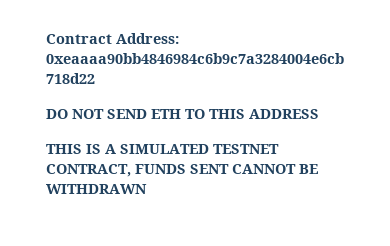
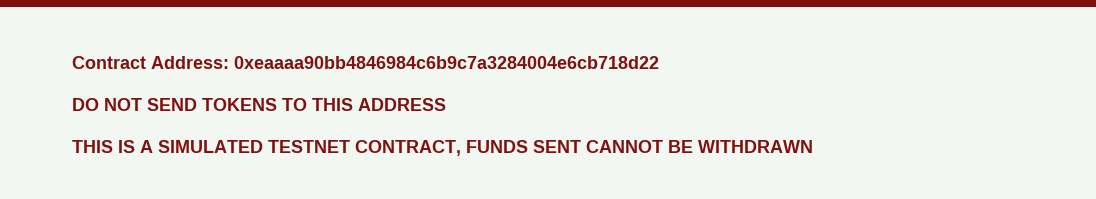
- DO NOT SEND ETH TO THIS ADDRESS
+ DO NOT SEND TOKENS TO THIS ADDRESS

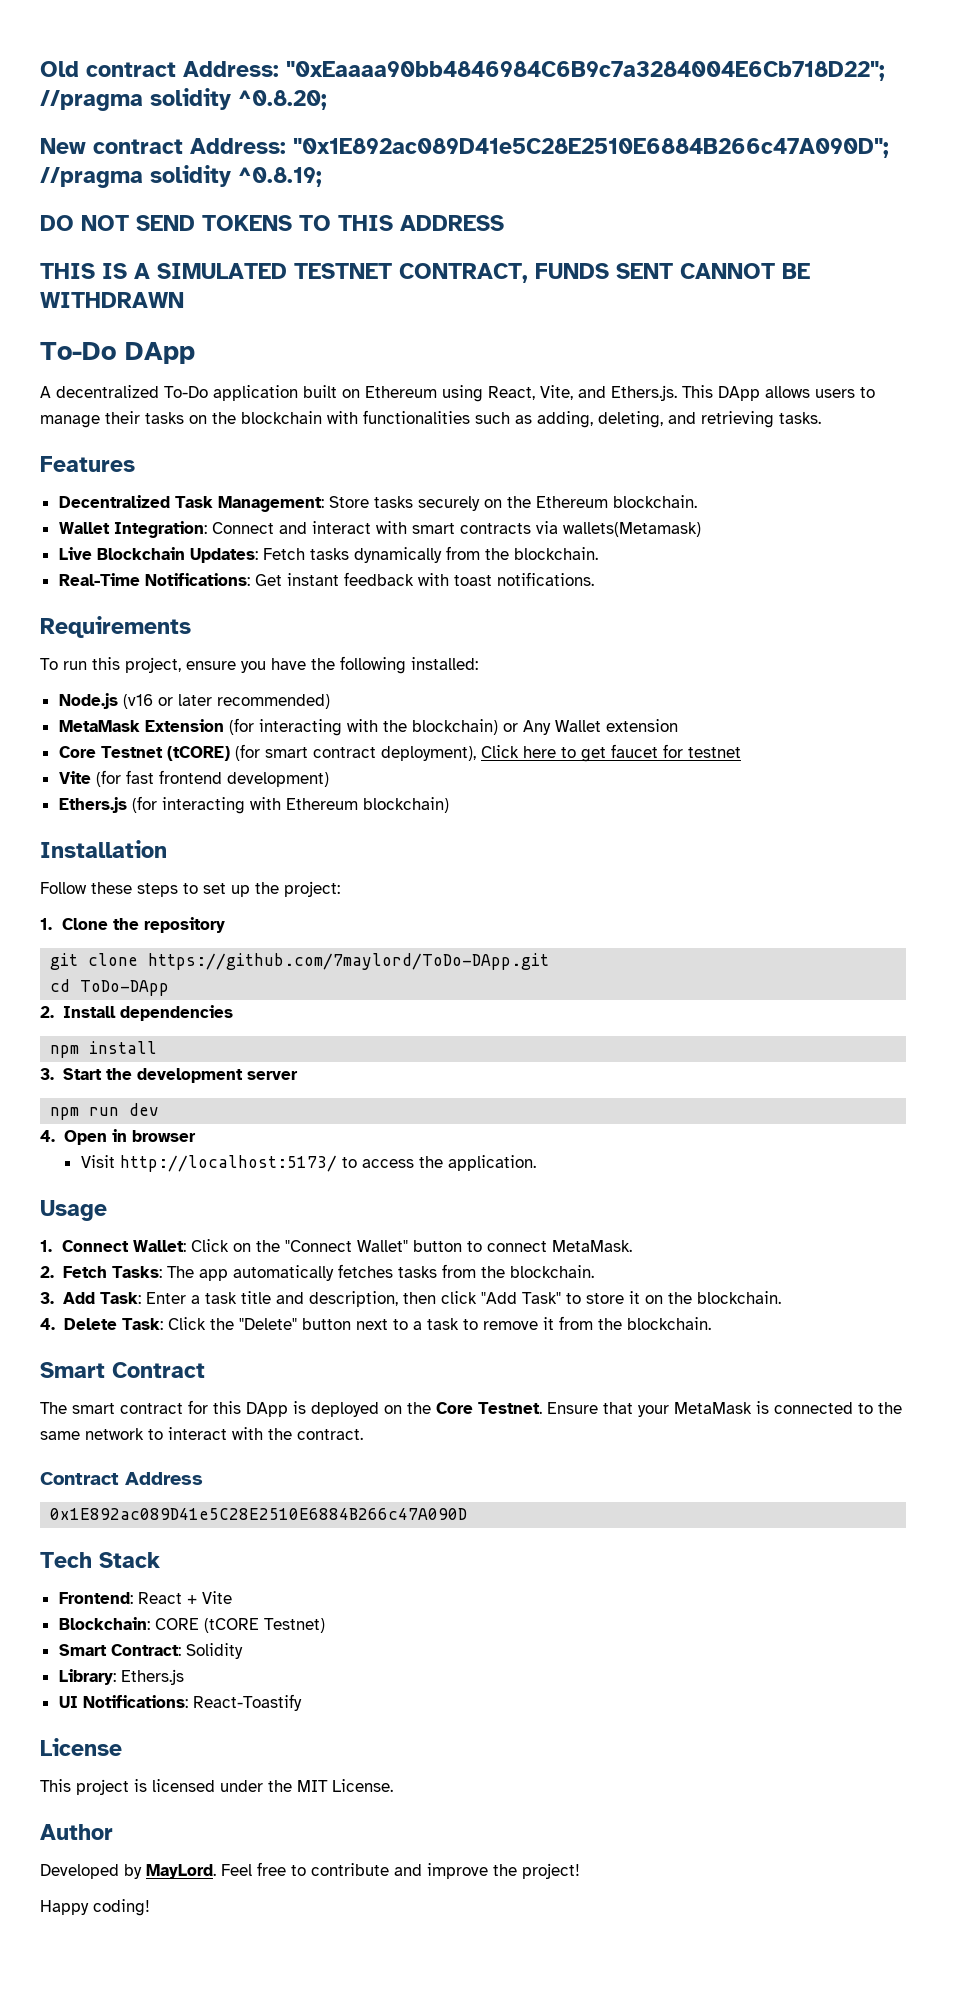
- Contract Address: 0xeaaaa90bb4846984c6b9c7a3284004e6cb718d22
+ Old contract Address: "0xEaaaa90bb4846984C6B9c7a3284004E6Cb718D22"; //pragma solidity ^0.8.20;
+ New contract Address: "0x1E892ac089D41e5C28E2510E6884B266c47A090D"; //pragma solidity ^0.8.19;
+ To-Do DApp
+ A decentralized To-Do application built on Ethereum using React, Vite, and Ethers.js. This DApp allows users to manage their tasks on the blockchain with functionalities such as adding, deleting, and retrieving tasks.
+ Features
+ Decentralized Task Management: Store tasks securely on the Ethereum blockchain.
+ Wallet Integration: Connect and interact with smart contracts via wallets(Metamask)
+ Live Blockchain Updates: Fetch tasks dynamically from the blockchain.
+ Real-Time Notifications: Get instant feedback with toast notifications.
+ Requirements
+ To run this project, ensure you have the following installed:
+ Node.js (v16 or later recommended)
+ MetaMask Extension (for interacting with the blockchain) or Any Wallet extension
+ Core Testnet (tCORE) (for smart contract deployment), Click here to get faucet for testnet
+ Vite (for fast frontend development)
+ Ethers.js (for interacting with Ethereum blockchain)
+ Installation
+ Follow these steps to set up the project:
+ 1. Clone the repository
+ git clone https://github.com/7maylord/ToDo-DApp.git
+ cd ToDo-DApp
+ 2. Install dependencies
+ npm install
+ 3. Start the development server
+ npm run dev
+ 4. Open in browser
+ Visit http://localhost:5173/ to access the application.
+ Usage
+ 1. Connect Wallet: Click on the "Connect Wallet" button to connect MetaMask.
+ 2. Fetch Tasks: The app automatically fetches tasks from the blockchain.
+ 3. Add Task: Enter a task title and description, then click "Add Task" to store it on the blockchain.
+ 4. Delete Task: Click the "Delete" button next to a task to remove it from the blockchain.
+ Smart Contract
+ The smart contract for this DApp is deployed on the Core Testnet. Ensure that your MetaMask is connected to the same network to interact with the contract.
+ Contract Address
+ 0x1E892ac089D41e5C28E2510E6884B266c47A090D
+ Tech Stack
+ Frontend: React + Vite
+ Blockchain: CORE (tCORE Testnet)
+ Smart Contract: Solidity
+ Library: Ethers.js
+ UI Notifications: React-Toastify
+ License
+ This project is licensed under the MIT License.
+ Author
+ Developed by MayLord. Feel free to contribute and improve the project!
+ Happy coding!

